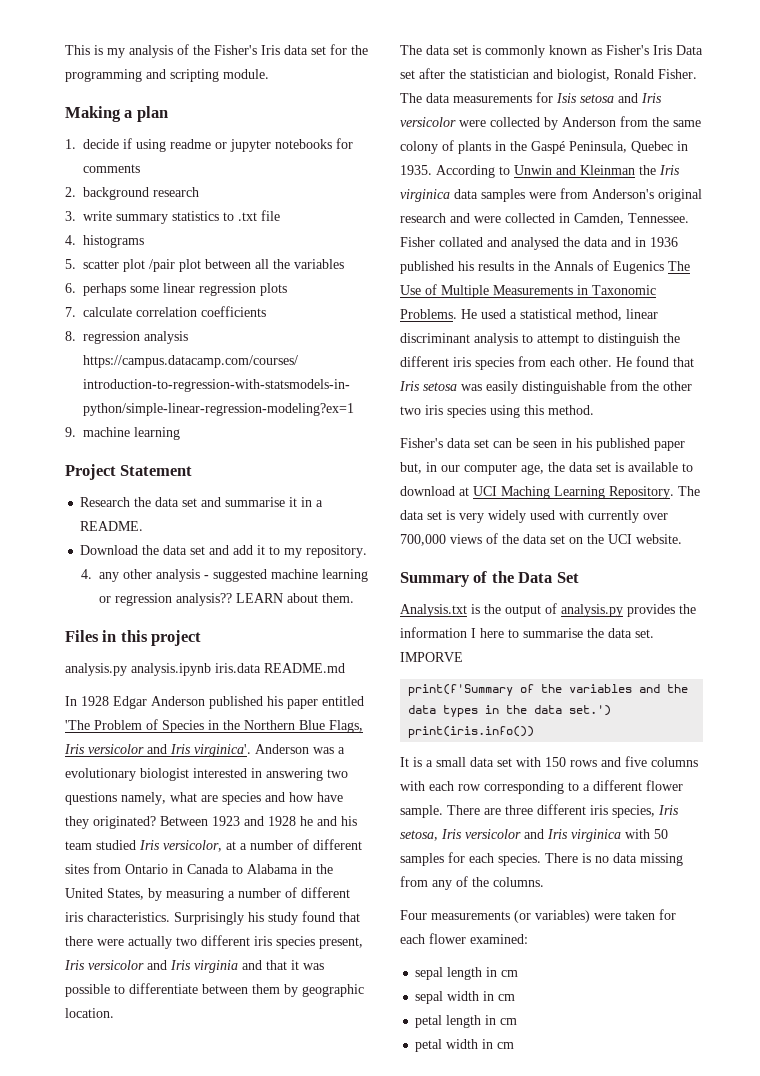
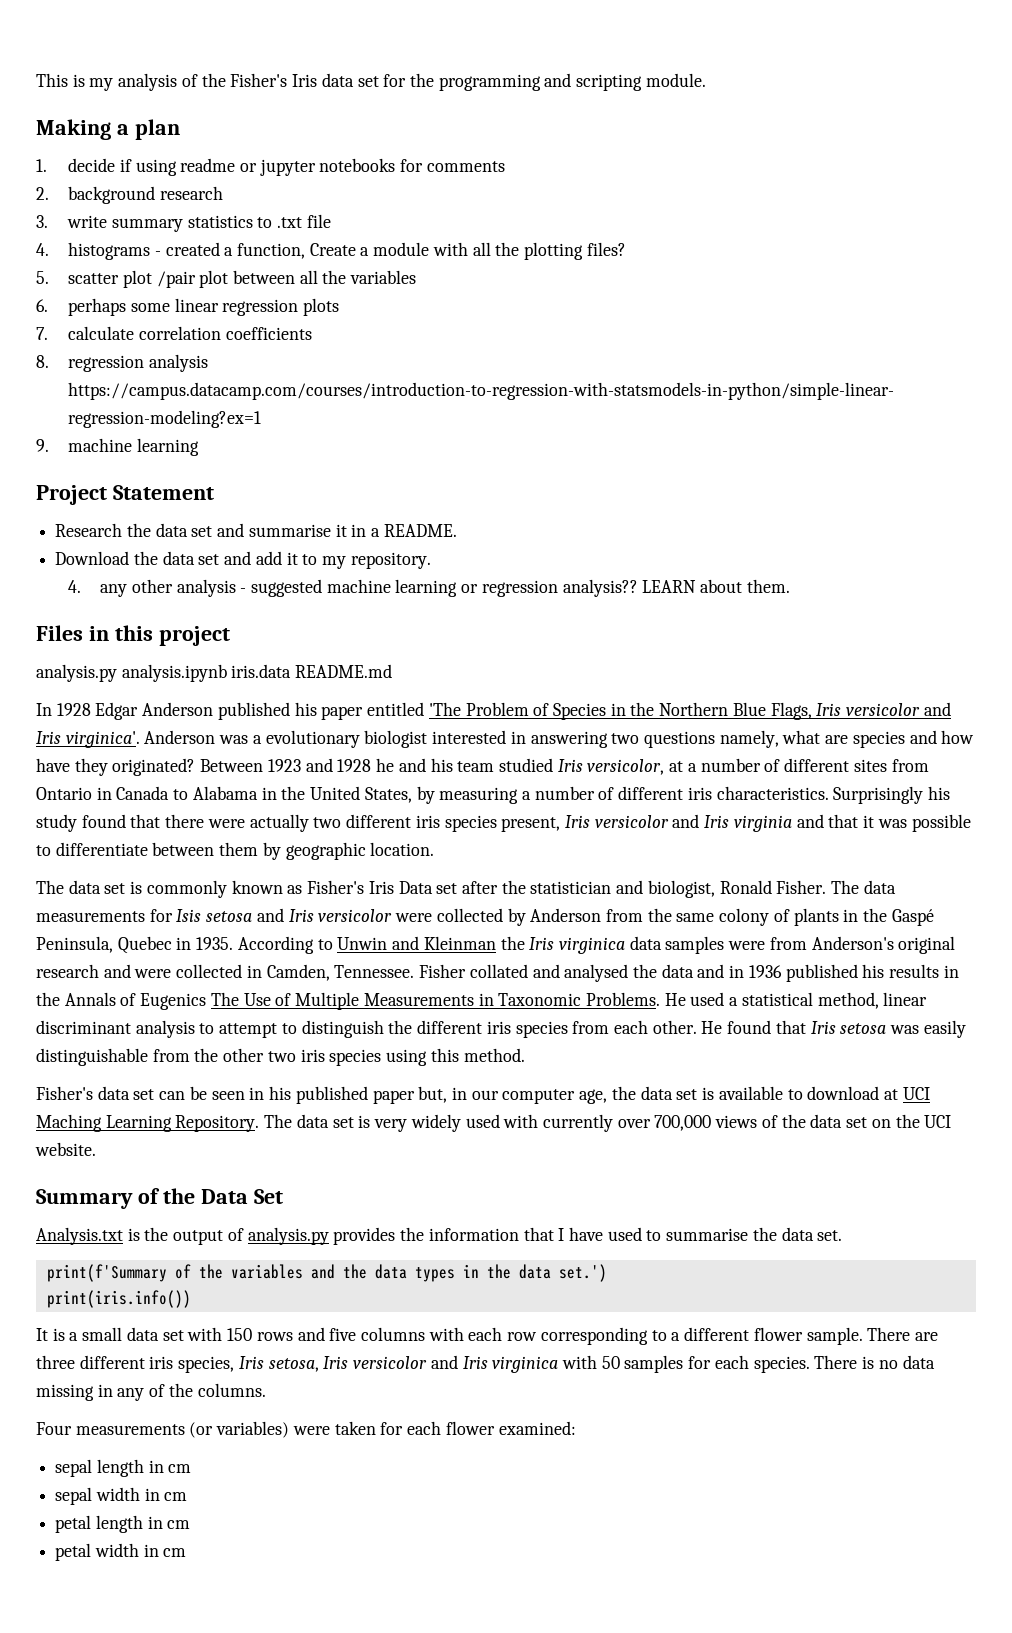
- 4. histograms
+ 4. histograms - created a function, Create a module with all the plotting files?
- Analysis.txt is the output of analysis.py provides the information I here to summarise the data set. IMPORVE
+ Analysis.txt is the output of analysis.py provides the information that I have used to summarise the data set.
- There is no data missing from any of the columns.
+ There is no data missing in any of the columns.

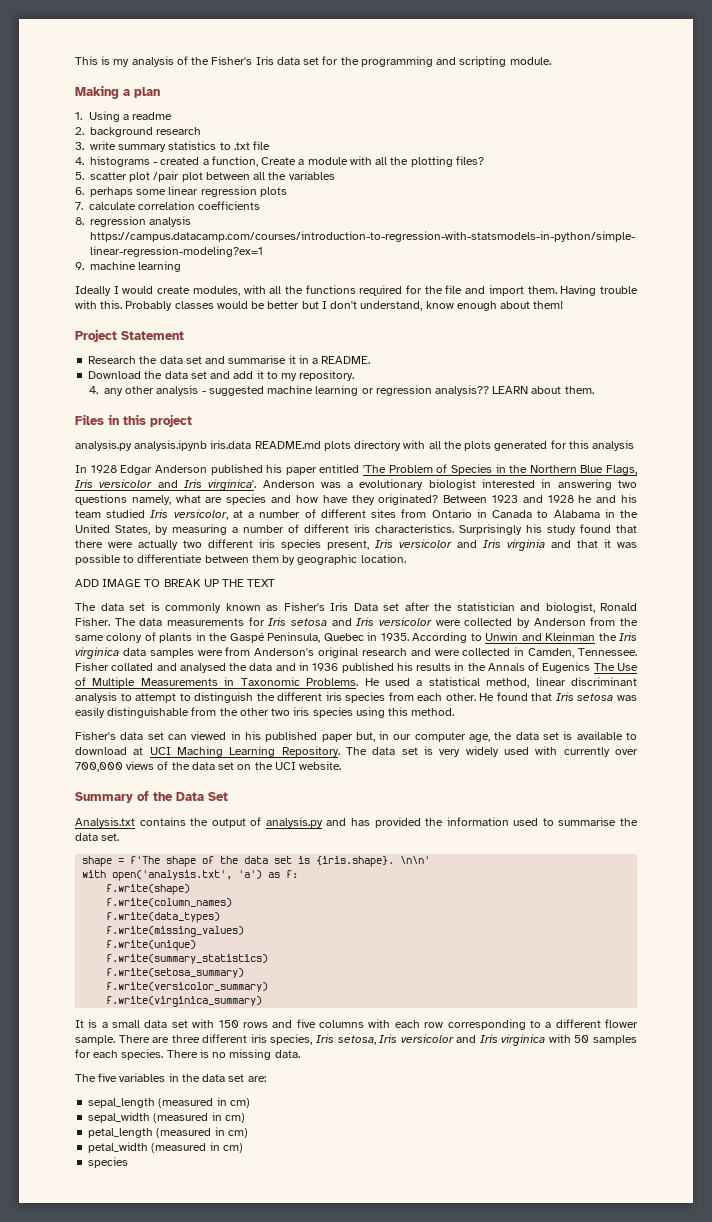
- 1. decide if using readme or jupyter notebooks for comments
+ 1. Using a readme
+ Ideally I would create modules, with all the functions required for the file and import them. Having trouble with this. Probably classes would be better but I don't understand, know enough about them!
- analysis.py analysis.ipynb iris.data README.md
+ analysis.py analysis.ipynb iris.data README.md plots directory with all the plots generated for this analysis
+ ADD IMAGE TO BREAK UP THE TEXT
- The data measurements for Isis setosa and Iris versicolor were collected by Anderson from the same colony of plants in the Gaspé Peninsula, Quebec in 1935.
+ The data measurements for Iris setosa and Iris versicolor were collected by Anderson from the same colony of plants in the Gaspé Peninsula, Quebec in 1935.
- Fisher's data set can be seen in his published paper but, in our computer age, the data set is available to download at UCI Maching Learning Repository.
+ Fisher's data set can viewed in his published paper but, in our computer age, the data set is available to download at UCI Maching Learning Repository.
- Analysis.txt is the output of analysis.py provides the information that I have used to summarise the data set.
+ Analysis.txt contains the output of analysis.py and has provided the information used to summarise the data set.
- print(f'Summary of the variables and the data types in the data set.')
- print(iris.info())
+ shape = f'The shape of the data set is {iris.shape}. \n\n'
+ with open('analysis.txt', 'a') as f:
+ f.write(shape)
+ f.write(column_names)
+ f.write(data_types)
+ f.write(missing_values)
+ f.write(unique)
+ f.write(summary_statistics)
+ f.write(setosa_summary)
+ f.write(versicolor_summary)
+ f.write(virginica_summary)
- There is no data missing in any of the columns.
- Four measurements (or variables) were taken for each flower examined:
- sepal length in cm
- sepal width in cm
- petal length in cm
- petal width in cm
+ There is no missing data.
+ The five variables in the data set are:
+ sepal_length (measured in cm)
+ sepal_width (measured in cm)
+ petal_length (measured in cm)
+ petal_width (measured in cm)
+ species

